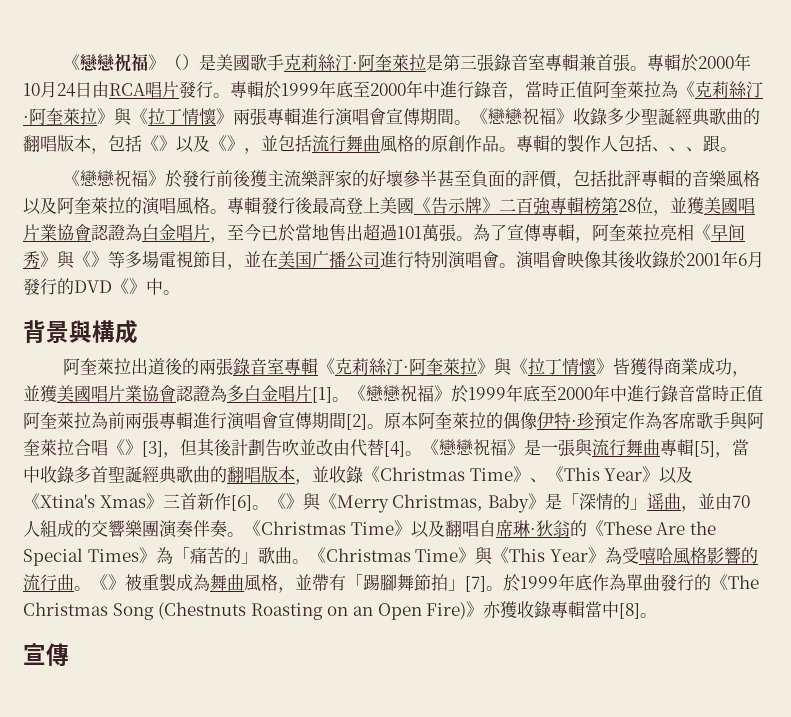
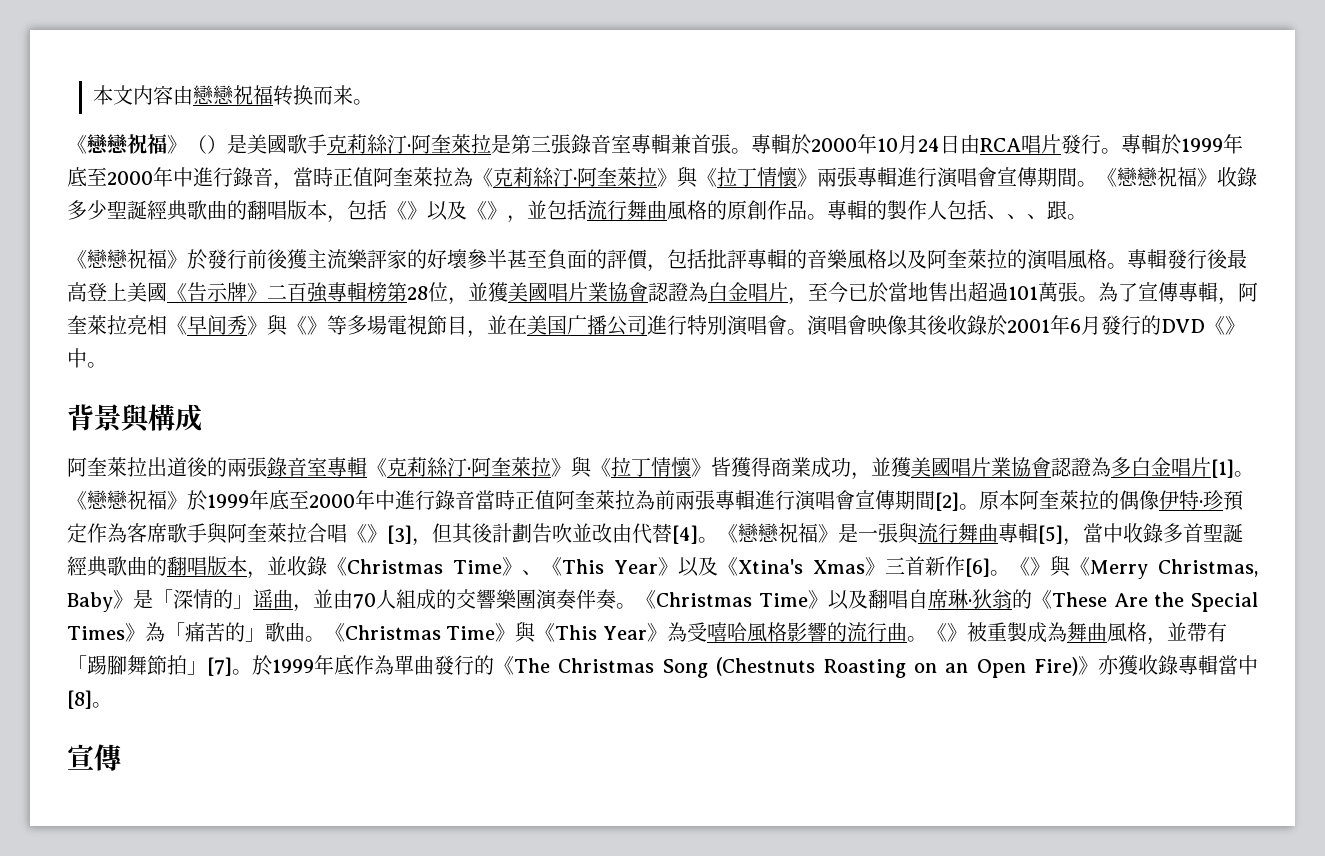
+ 本文内容由戀戀祝福转换而来。

